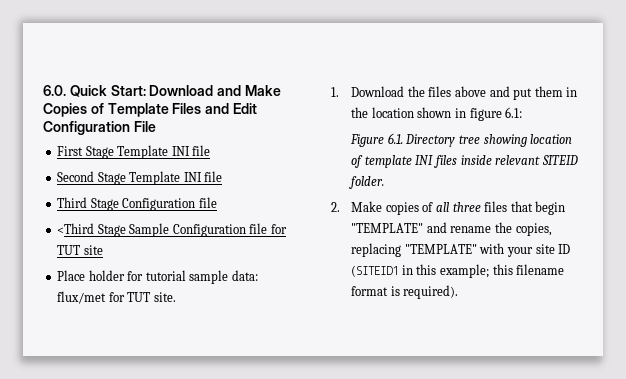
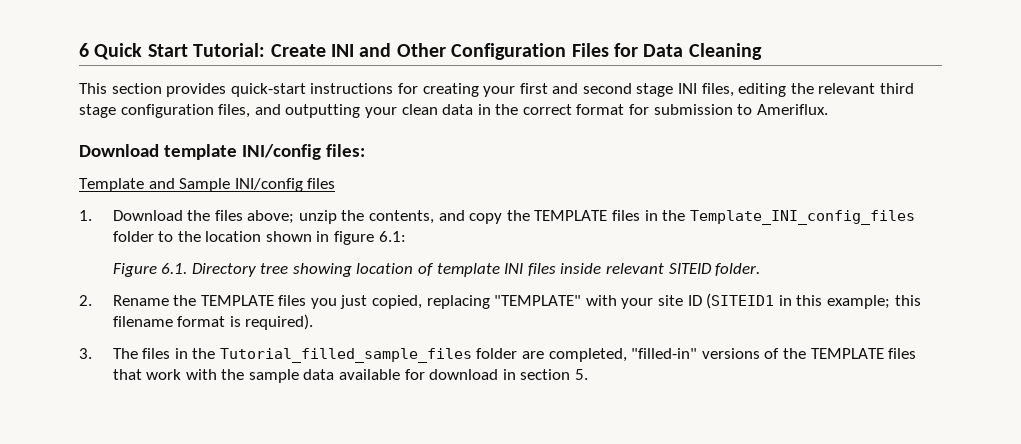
- 6.0. Quick Start: Download and Make Copies of Template Files and Edit Configuration File
- First Stage Template INI file
- Second Stage Template INI file
- Third Stage Configuration file
- <Third Stage Sample Configuration file for TUT site
- Place holder for tutorial sample data: flux/met for TUT site.
- 1. Download the files above and put them in the location shown in figure 6.1:
+ 6 Quick Start Tutorial: Create INI and Other Configuration Files for Data Cleaning
+ This section provides quick-start instructions for creating your first and second stage INI files, editing the relevant third stage configuration files, and outputting your clean data in the correct format for submission to Ameriflux.
+ Download template INI/config files:
+ Template and Sample INI/config files
+ 1. Download the files above; unzip the contents, and copy the TEMPLATE files in the Template_INI_config_files folder to the location shown in figure 6.1:
- 2. Make copies of all three files that begin "TEMPLATE" and rename the copies, replacing "TEMPLATE" with your site ID (SITEID1 in this example; this filename format is required).
+ 2. Rename the TEMPLATE files you just copied, replacing "TEMPLATE" with your site ID (SITEID1 in this example; this filename format is required).
+ 3. The files in the Tutorial_filled_sample_files folder are completed, "filled-in" versions of the TEMPLATE files that work with the sample data available for download in section 5.

